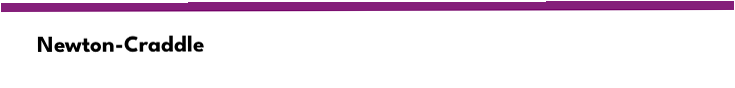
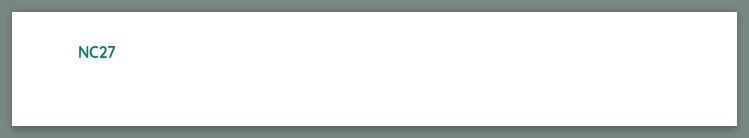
- Newton-Craddle
+ NC27

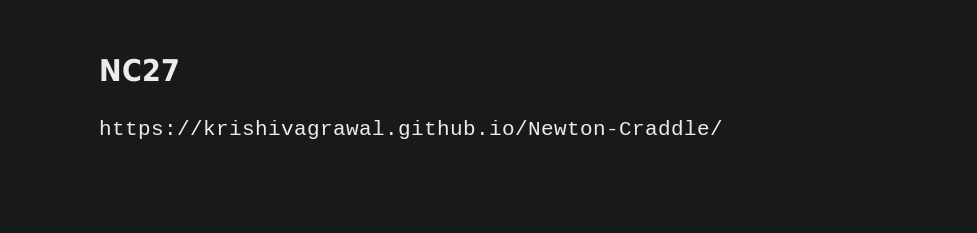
+ https://krishivagrawal.github.io/Newton-Craddle/

